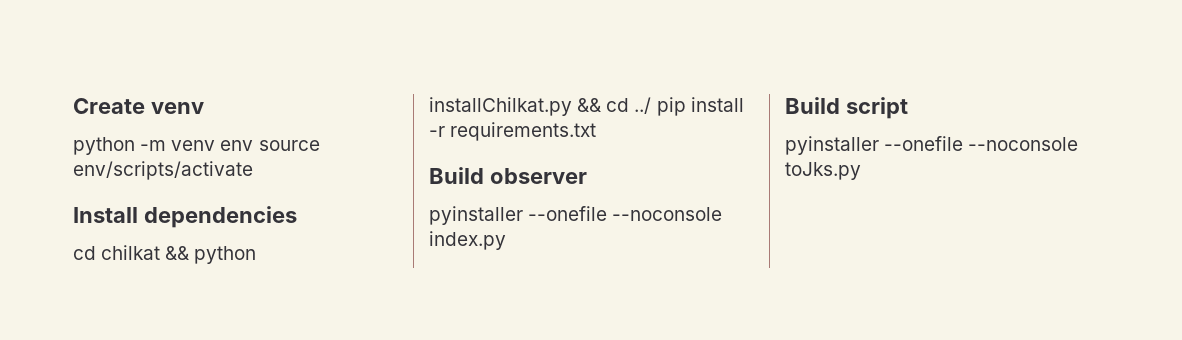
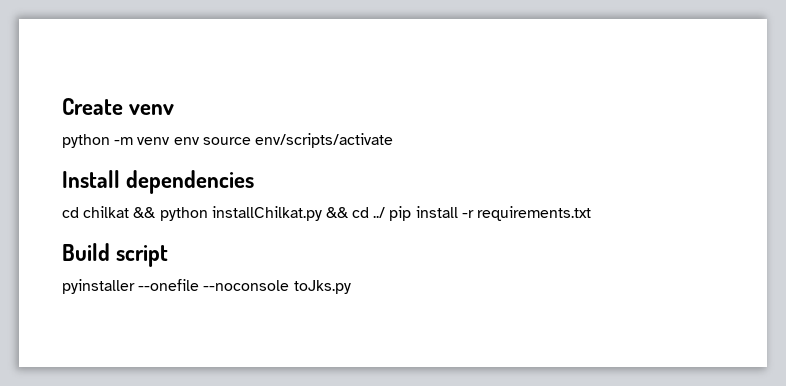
- Build observer
- pyinstaller --onefile --noconsole index.py

